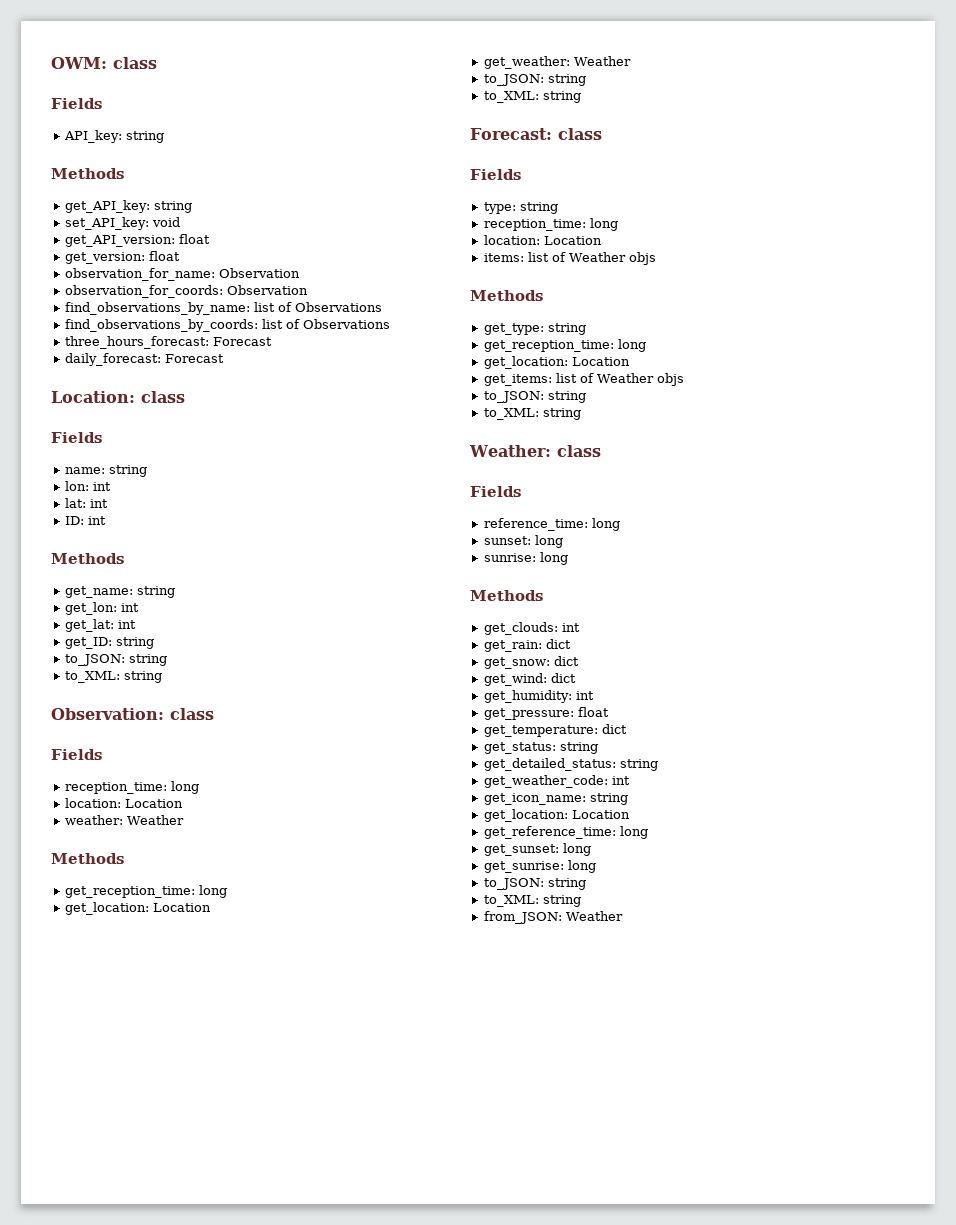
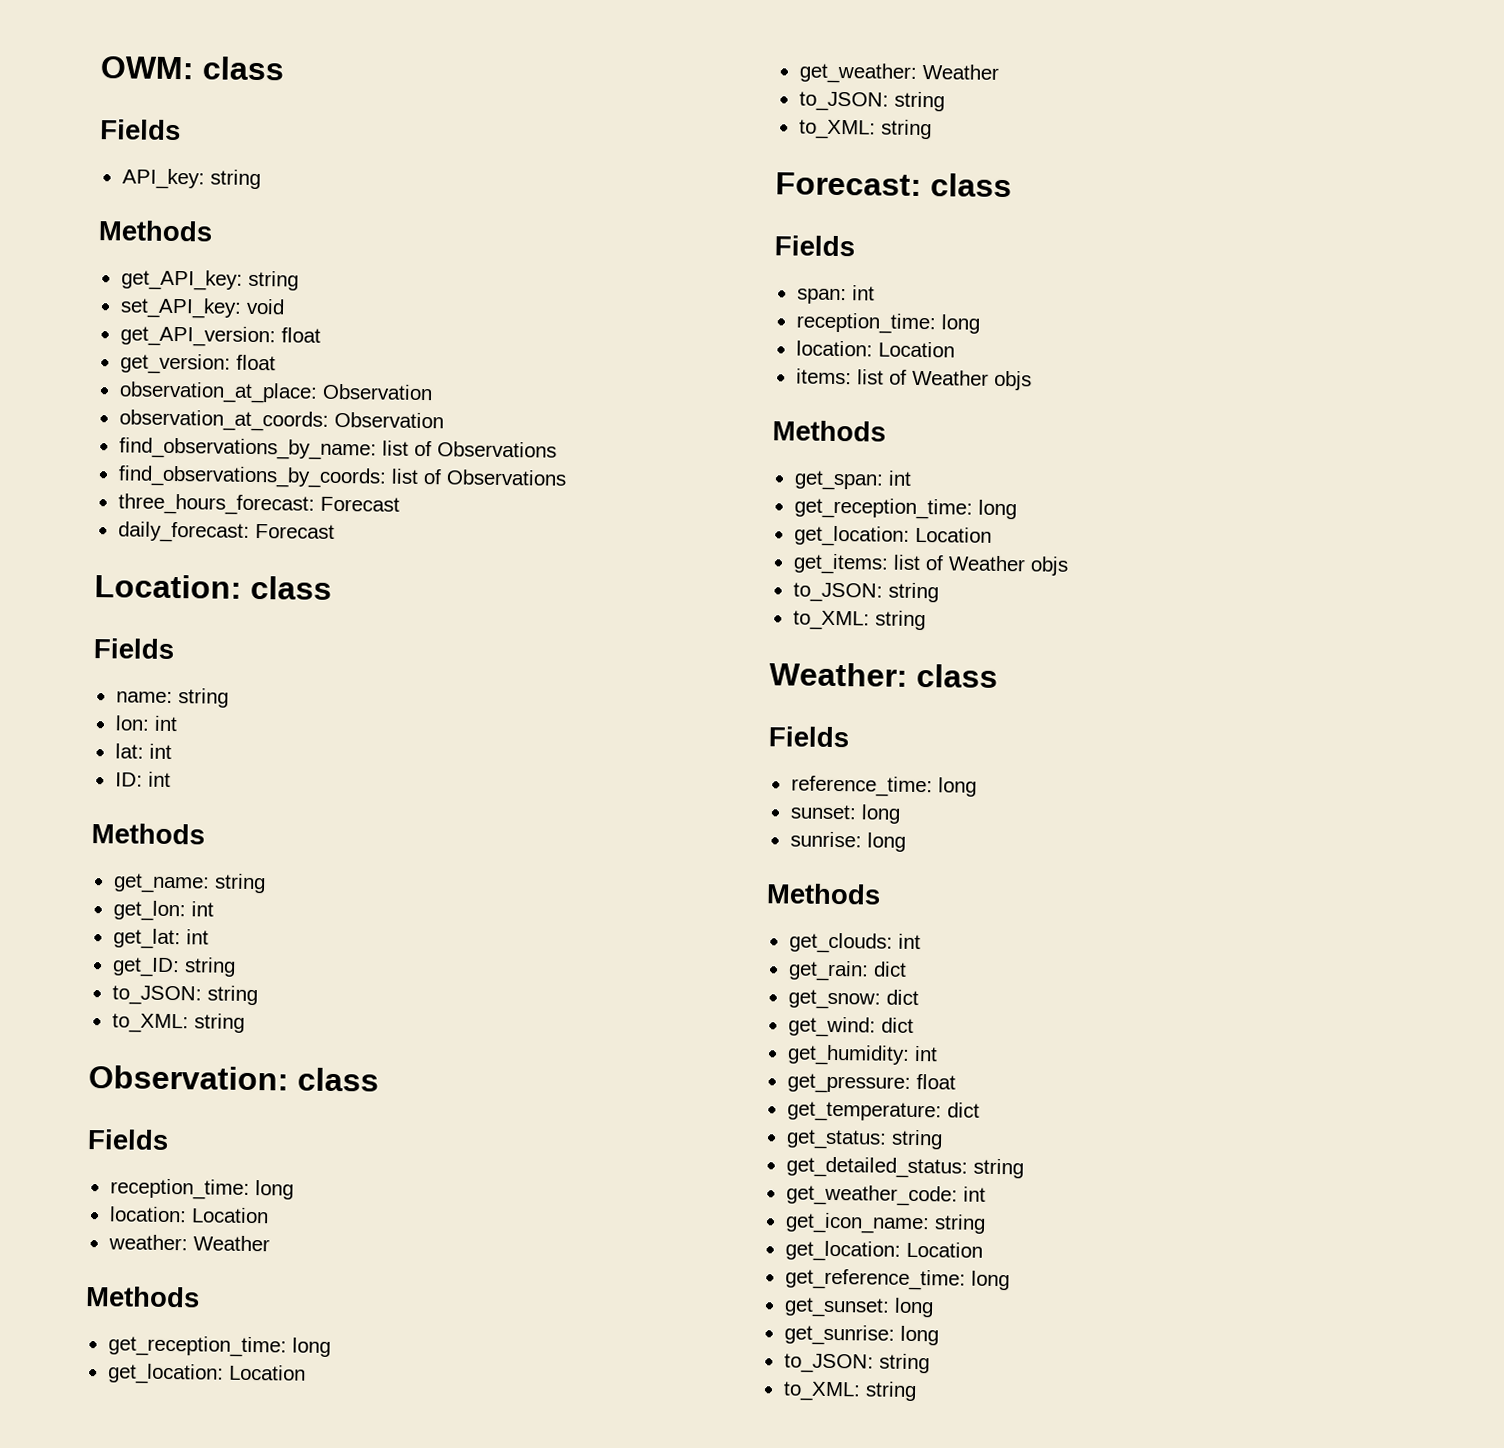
- observation_for_name: Observation
- observation_for_coords: Observation
+ observation_at_place: Observation
+ observation_at_coords: Observation
- type: string
+ span: int
- get_type: string
+ get_span: int
- from_JSON: Weather

